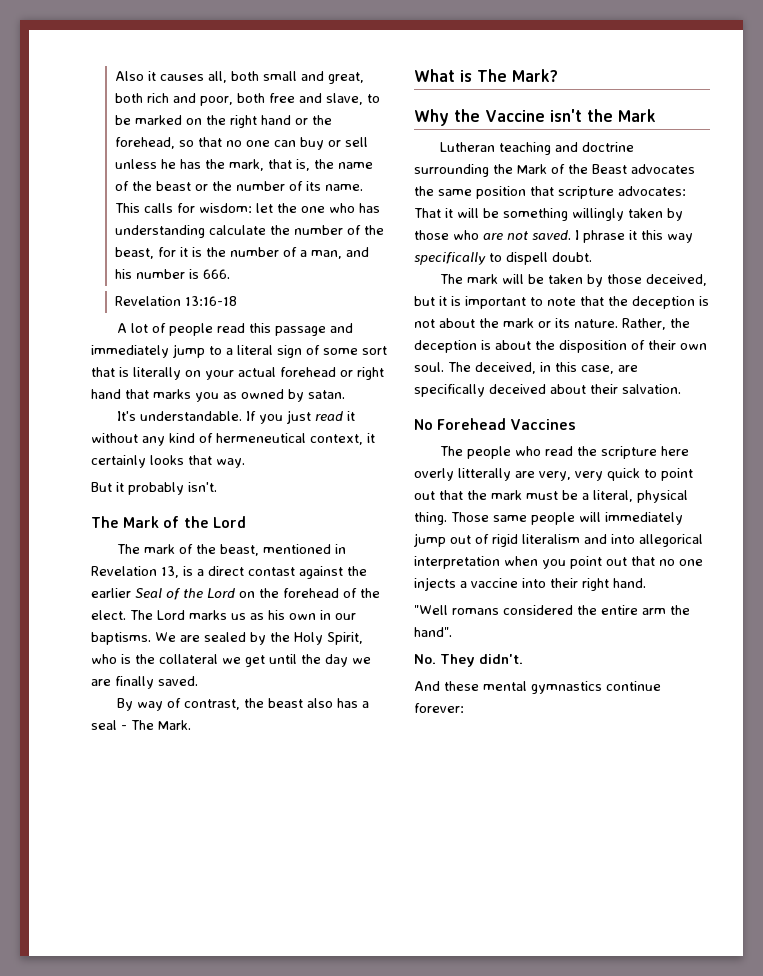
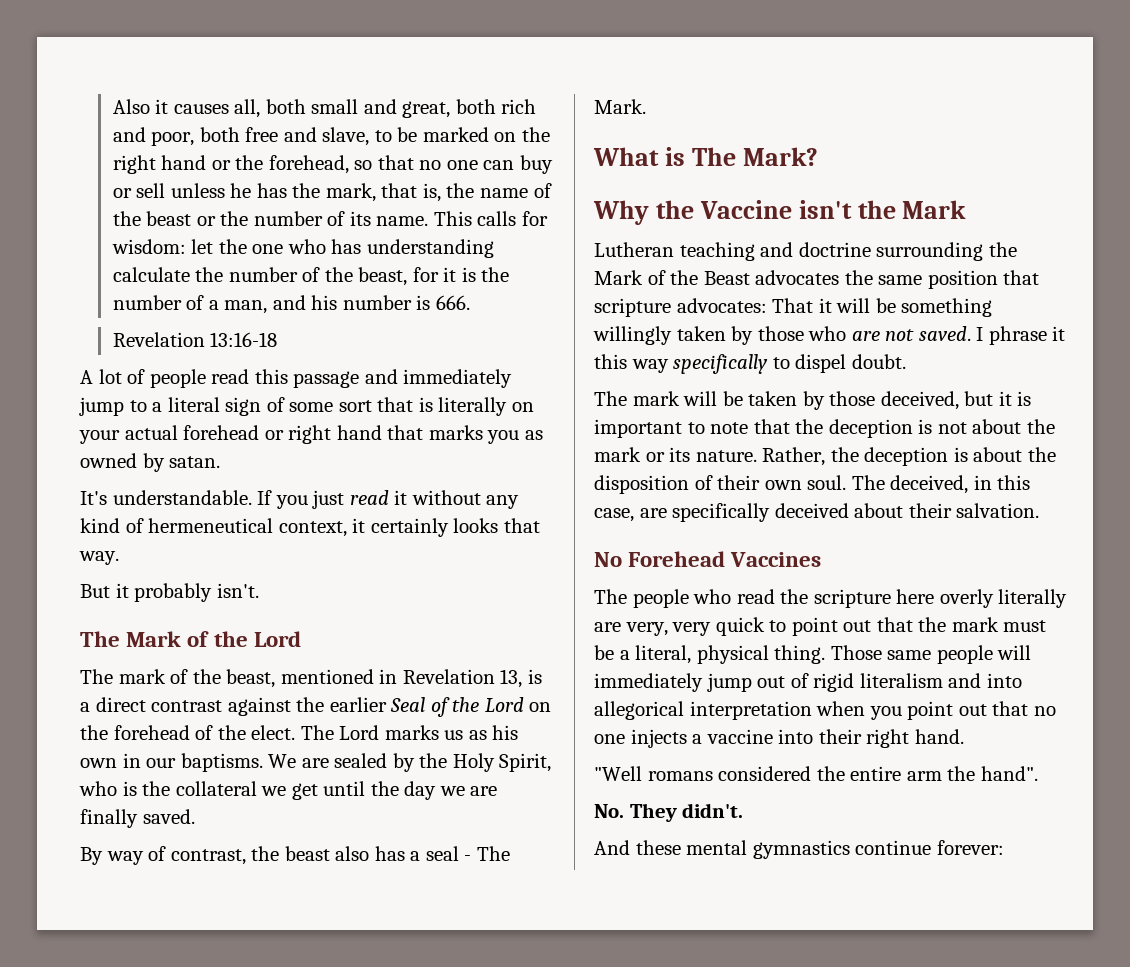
- The mark of the beast, mentioned in Revelation 13, is a direct contast against the earlier Seal of the Lord on the forehead of the elect.
+ The mark of the beast, mentioned in Revelation 13, is a direct contrast against the earlier Seal of the Lord on the forehead of the elect.
- I phrase it this way specifically to dispell doubt.
+ I phrase it this way specifically to dispel doubt.
- The people who read the scripture here overly litterally are very, very quick to point out that the mark must be a literal, physical thing.
+ The people who read the scripture here overly literally are very, very quick to point out that the mark must be a literal, physical thing.

